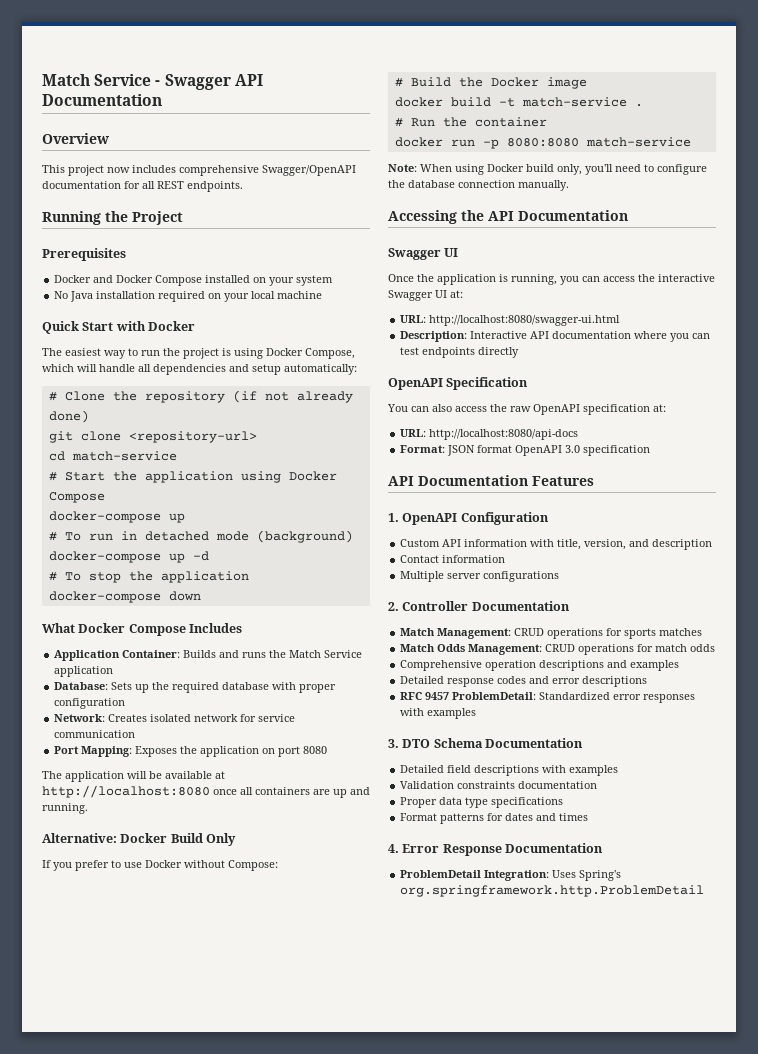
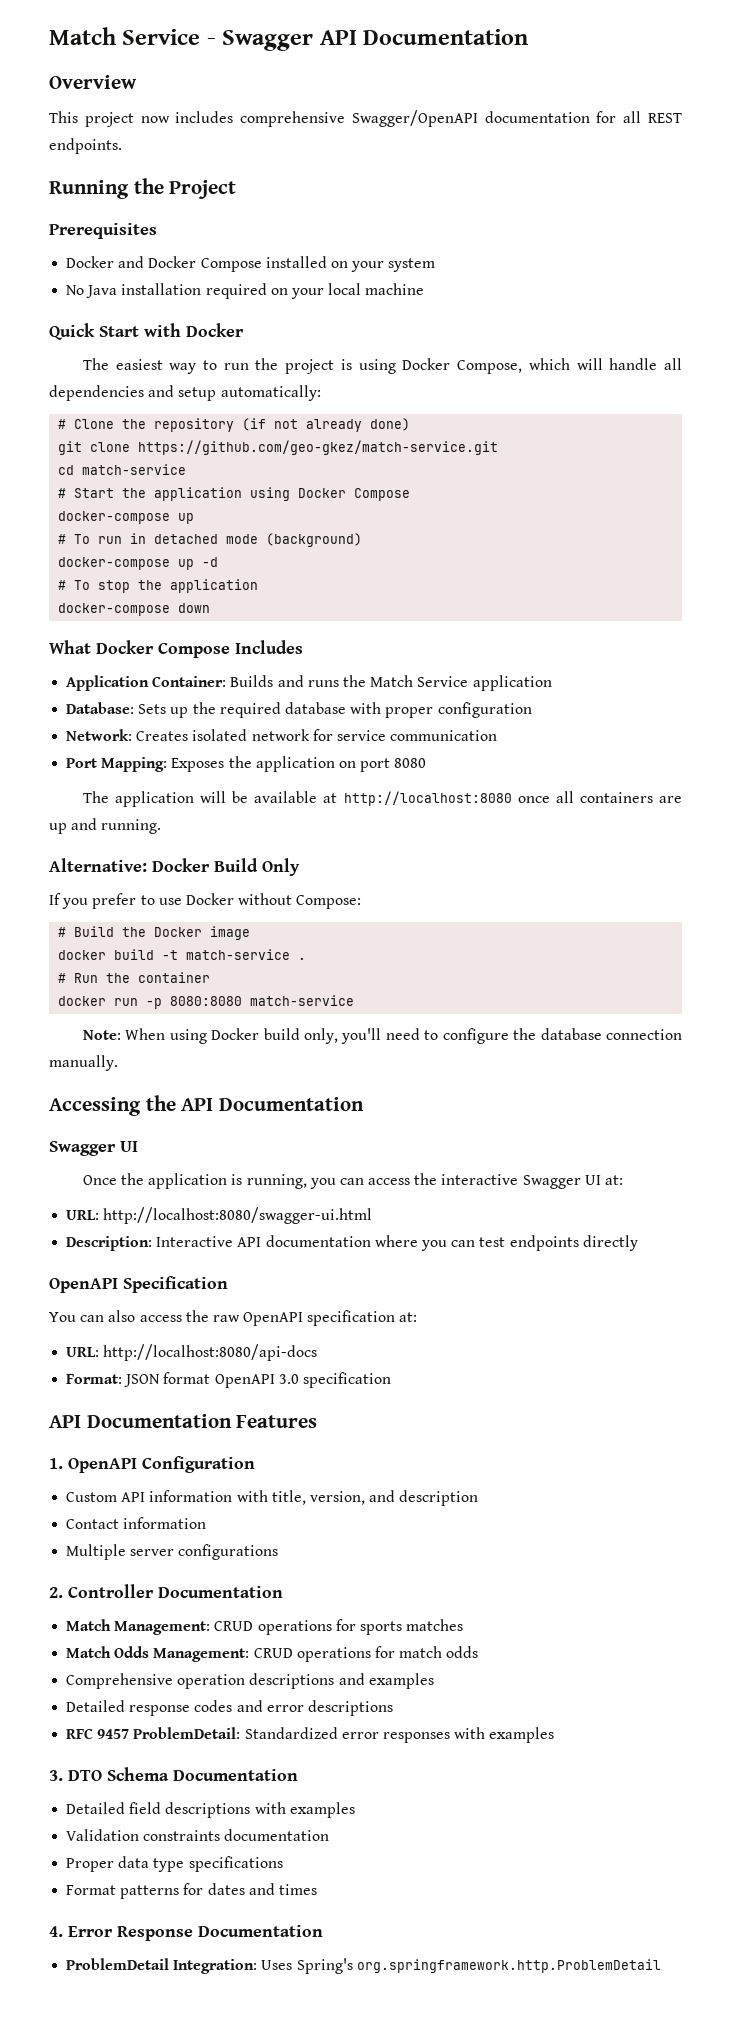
- git clone <repository-url>
+ git clone https://github.com/geo-gkez/match-service.git

